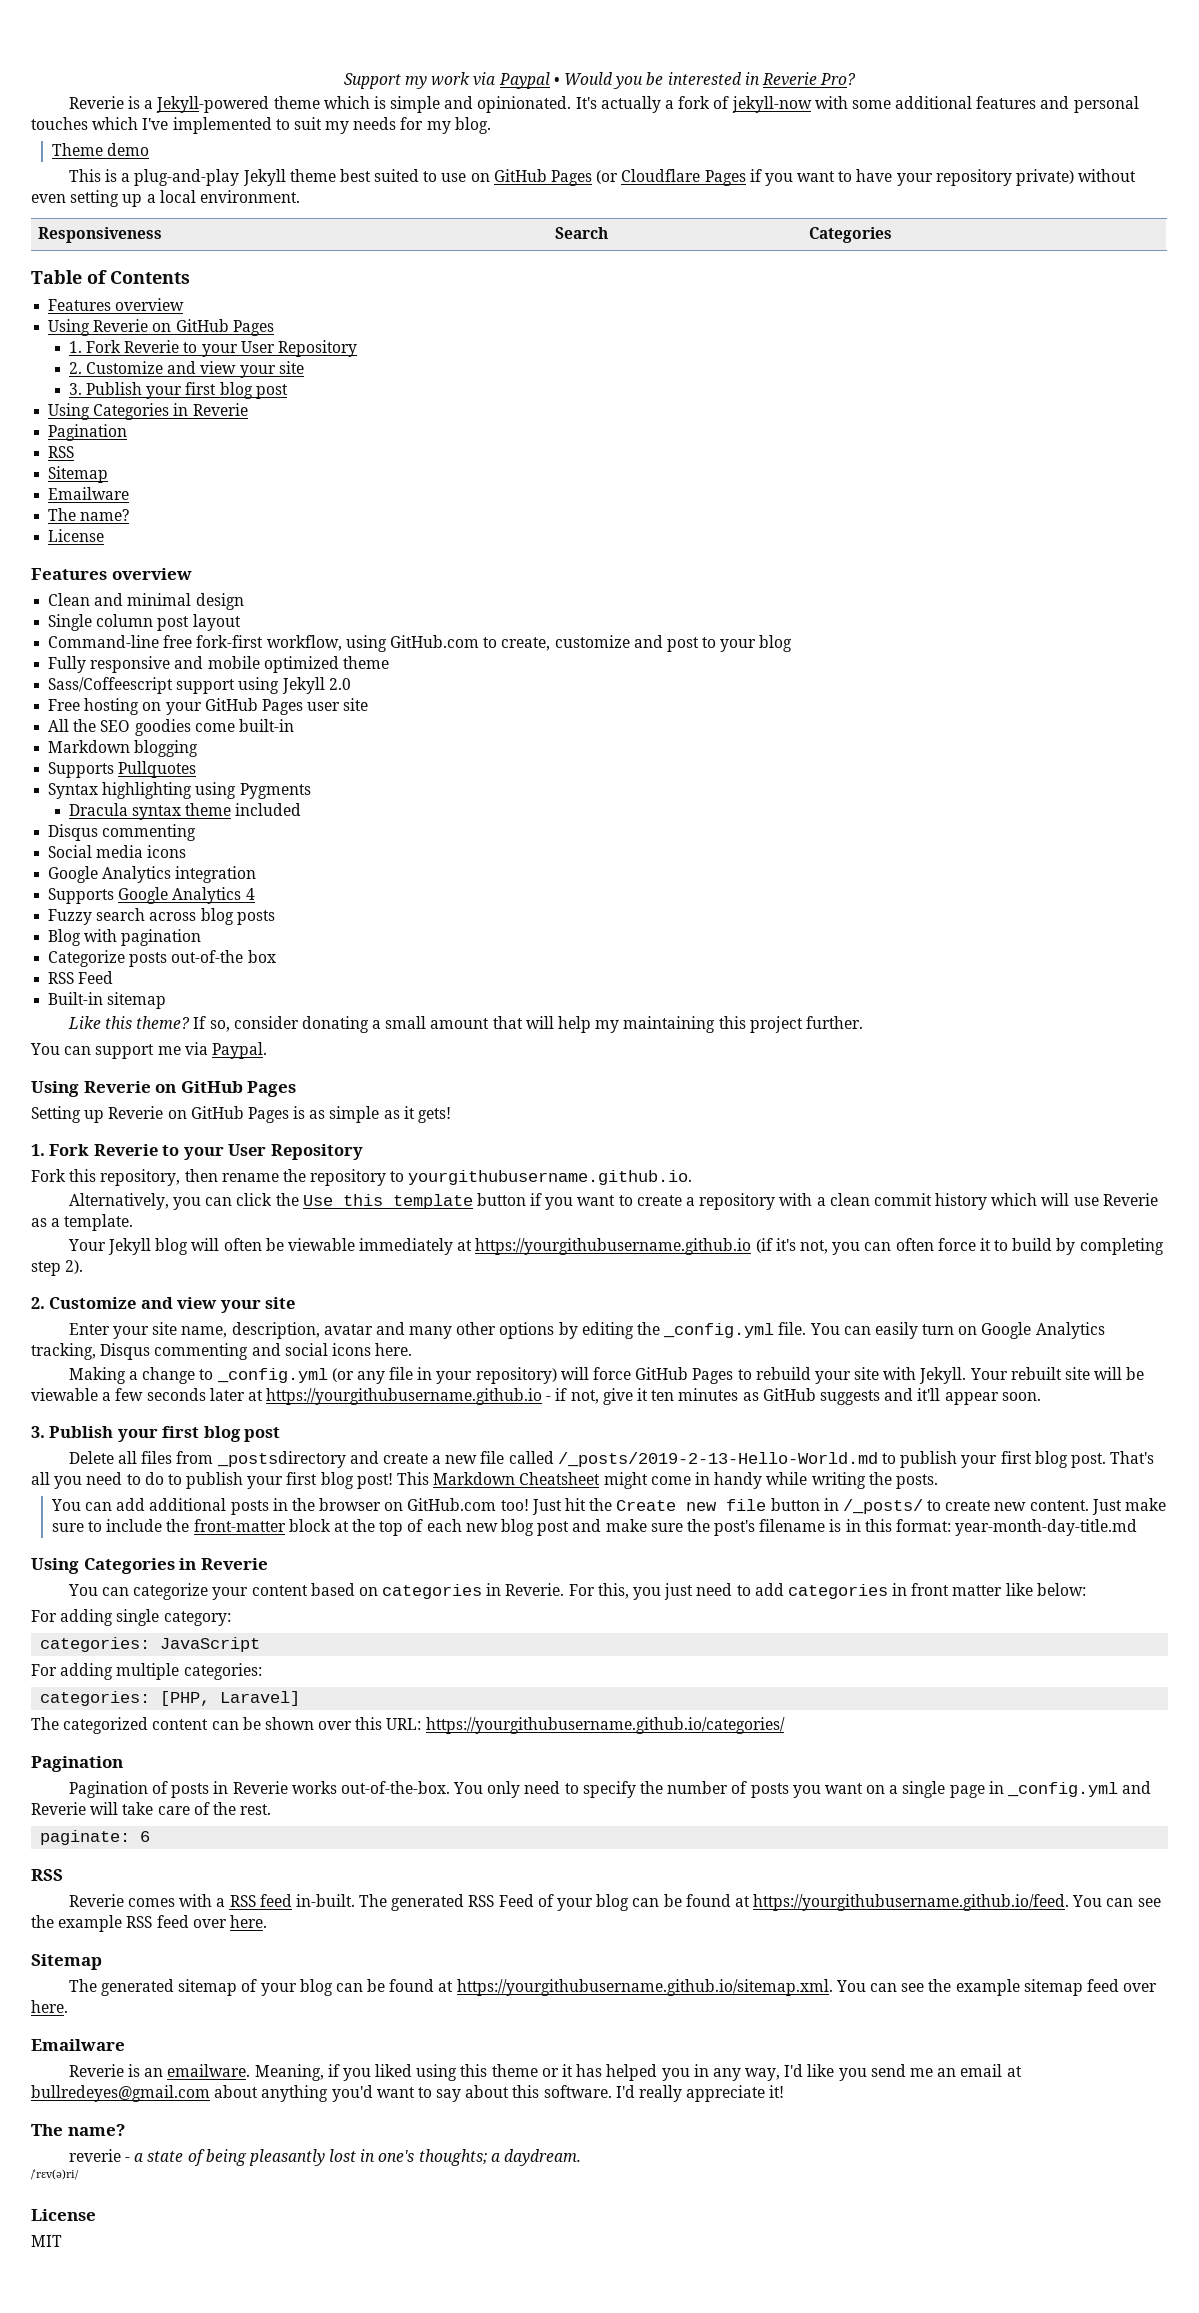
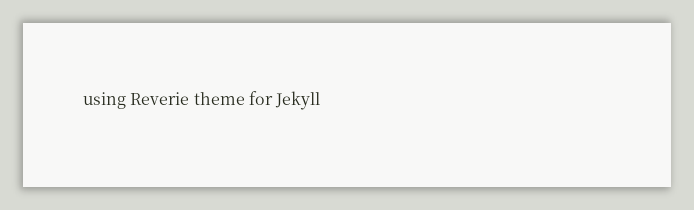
- Support my work via Paypal • Would you be interested in Reverie Pro?
- Reverie is a Jekyll-powered theme which is simple and opinionated. It's actually a fork of jekyll-now with some additional features and personal touches which I've implemented to suit my needs for my blog.
- Theme demo
- This is a plug-and-play Jekyll theme best suited to use on GitHub Pages (or Cloudflare Pages if you want to have your repository private) without even setting up a local environment.
- Responsiveness | Search | Categories
- Table of Contents
- Features overview
- Using Reverie on GitHub Pages
- 1. Fork Reverie to your User Repository
- 2. Customize and view your site
- 3. Publish your first blog post
- Using Categories in Reverie
- Pagination
- RSS
- Sitemap
- Emailware
- The name?
- License
- Features overview
- Clean and minimal design
- Single column post layout
- Command-line free fork-first workflow, using GitHub.com to create, customize and post to your blog
- Fully responsive and mobile optimized theme
- Sass/Coffeescript support using Jekyll 2.0
- Free hosting on your GitHub Pages user site
- All the SEO goodies come built-in
- Markdown blogging
- Supports Pullquotes
- Syntax highlighting using Pygments
- Dracula syntax theme included
- Disqus commenting
- Social media icons
- Google Analytics integration
- Supports Google Analytics 4
- Fuzzy search across blog posts
- Blog with pagination
- Categorize posts out-of-the box
- RSS Feed
- Built-in sitemap
- Like this theme? If so, consider donating a small amount that will help my maintaining this project further.
- You can support me via Paypal.
- Using Reverie on GitHub Pages
- Setting up Reverie on GitHub Pages is as simple as it gets!
- 1. Fork Reverie to your User Repository
- Fork this repository, then rename the repository to yourgithubusername.github.io.
- Alternatively, you can click the Use this template button if you want to create a repository with a clean commit history which will use Reverie as a template.
- Your Jekyll blog will often be viewable immediately at https://yourgithubusername.github.io (if it's not, you can often force it to build by completing step 2).
- 2. Customize and view your site
- Enter your site name, description, avatar and many other options by editing the _config.yml file. You can easily turn on Google Analytics tracking, Disqus commenting and social icons here.
- Making a change to _config.yml (or any file in your repository) will force GitHub Pages to rebuild your site with Jekyll. Your rebuilt site will be viewable a few seconds later at https://yourgithubusername.github.io - if not, give it ten minutes as GitHub suggests and it'll appear soon.
- 3. Publish your first blog post
- Delete all files from _postsdirectory and create a new file called /_posts/2019-2-13-Hello-World.md to publish your first blog post. That's all you need to do to publish your first blog post! This Markdown Cheatsheet might come in handy while writing the posts.
- You can add additional posts in the browser on GitHub.com too! Just hit the Create new file button in /_posts/ to create new content. Just make sure to include the front-matter block at the top of each new blog post and make sure the post's filename is in this format: year-month-day-title.md
- Using Categories in Reverie
- You can categorize your content based on categories in Reverie. For this, you just need to add categories in front matter like below:
- For adding single category:
- categories: JavaScript
- For adding multiple categories:
- categories: [PHP, Laravel]
- The categorized content can be shown over this URL: https://yourgithubusername.github.io/categories/
- Pagination
- Pagination of posts in Reverie works out-of-the-box. You only need to specify the number of posts you want on a single page in _config.yml and Reverie will take care of the rest.
- paginate: 6
- RSS
- Reverie comes with a RSS feed in-built. The generated RSS Feed of your blog can be found at https://yourgithubusername.github.io/feed. You can see the example RSS feed over here.
- Sitemap
- The generated sitemap of your blog can be found at https://yourgithubusername.github.io/sitemap.xml. You can see the example sitemap feed over here.
- Emailware
- Reverie is an emailware. Meaning, if you liked using this theme or it has helped you in any way, I'd like you send me an email at bullredeyes@gmail.com about anything you'd want to say about this software. I'd really appreciate it!
- The name?
- reverie - a state of being pleasantly lost in one's thoughts; a daydream.
- /ˈrɛv(ə)ri/
- License
- MIT
+ using Reverie theme for Jekyll

